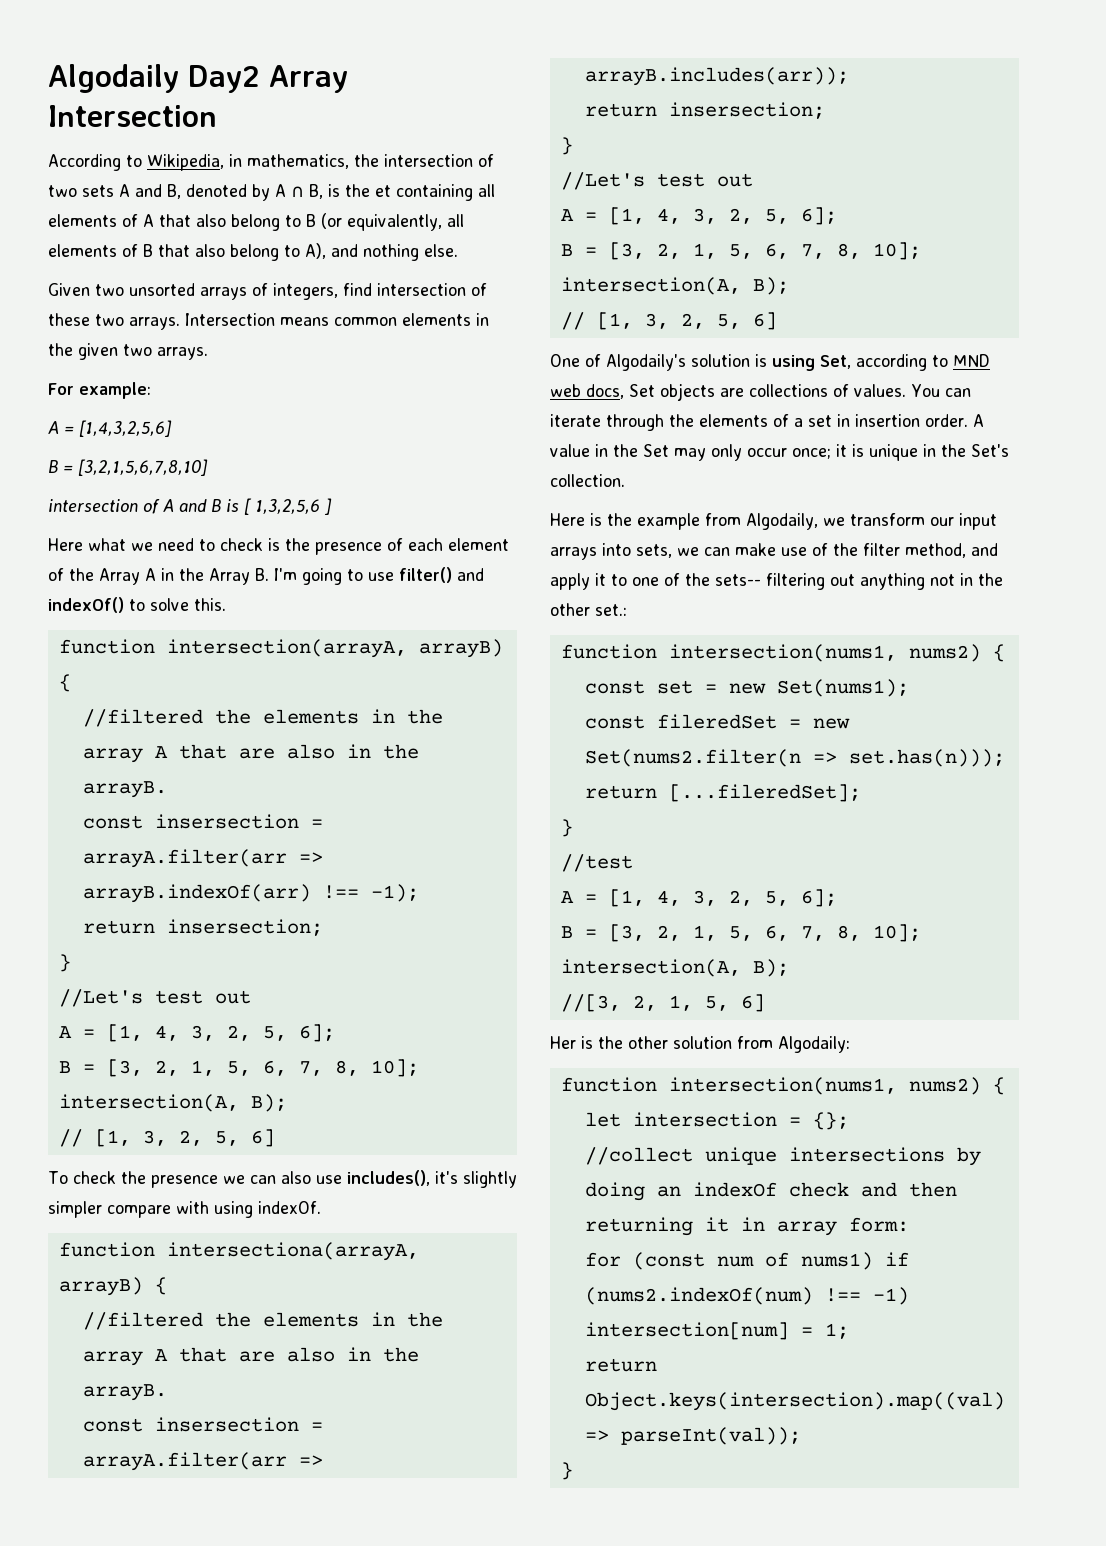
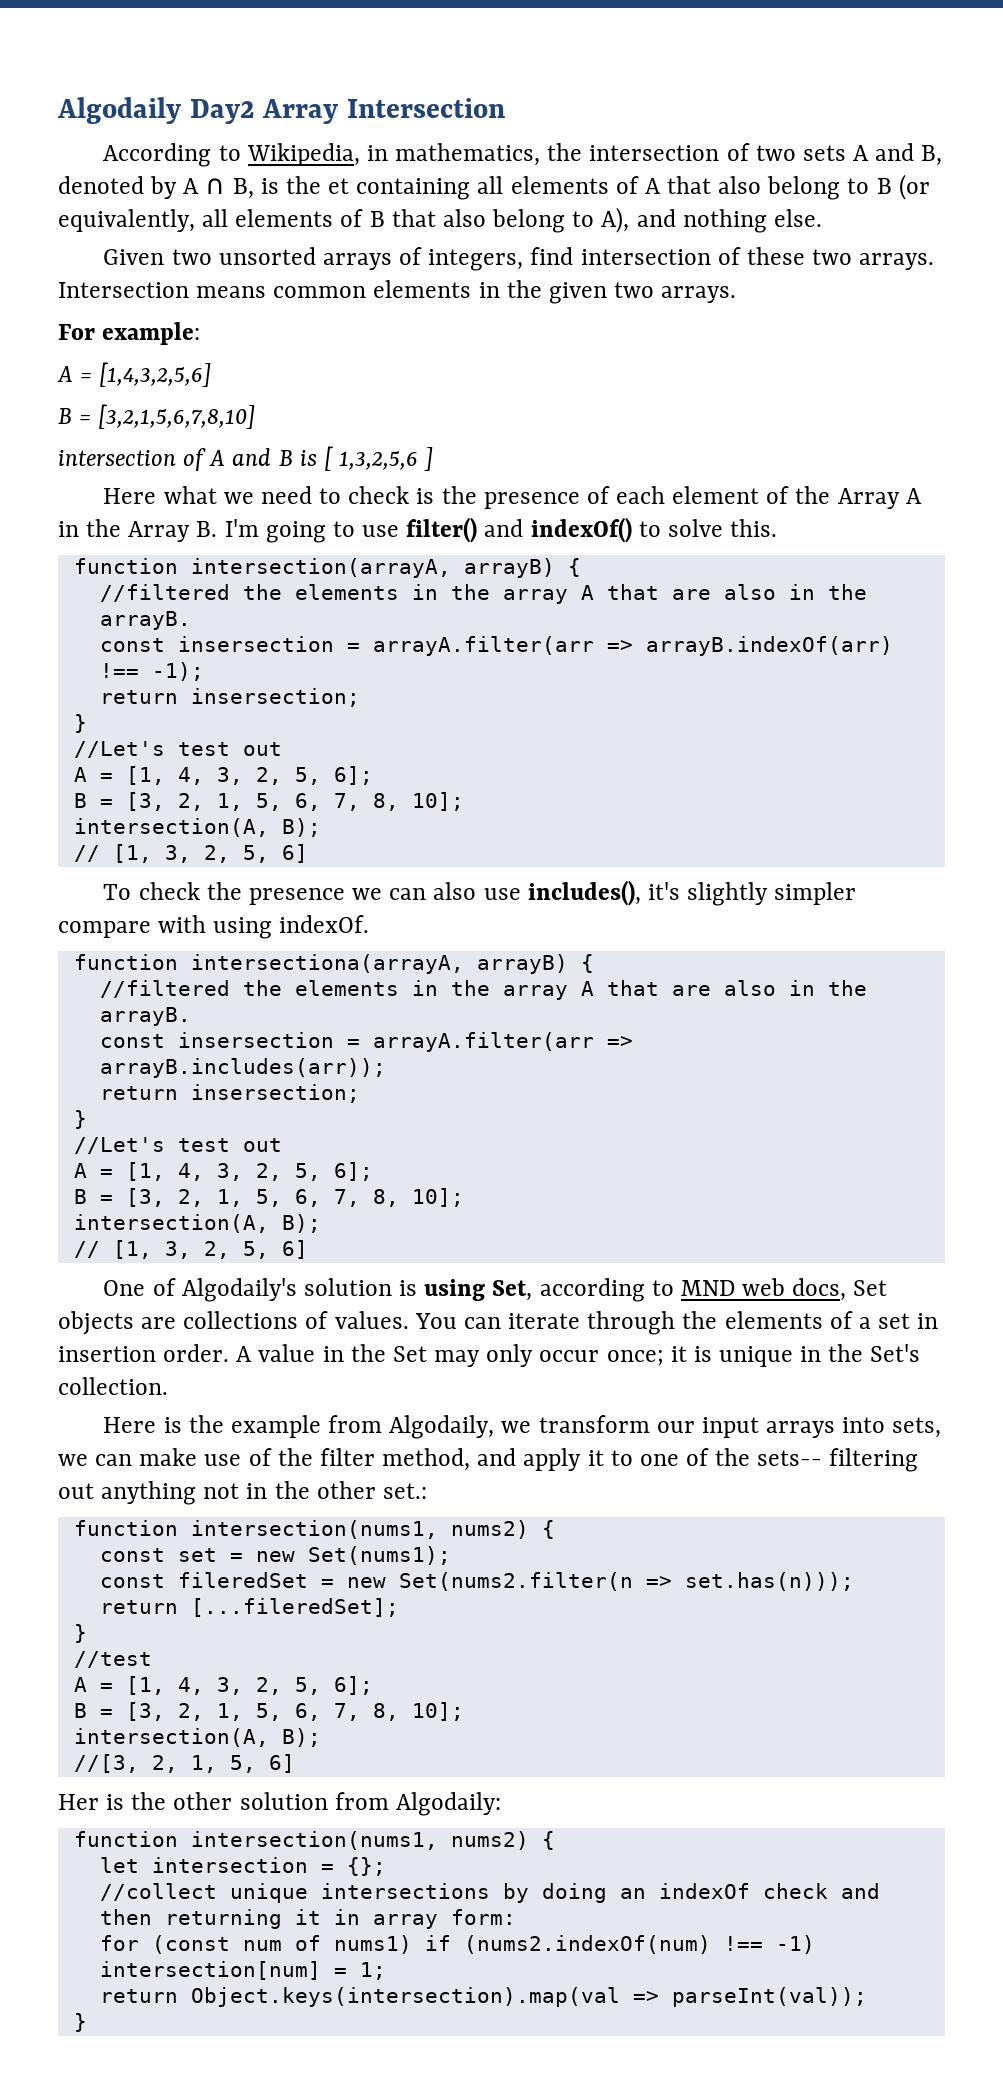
- return Object.keys(intersection).map((val) => parseInt(val));
+ return Object.keys(intersection).map(val => parseInt(val));

